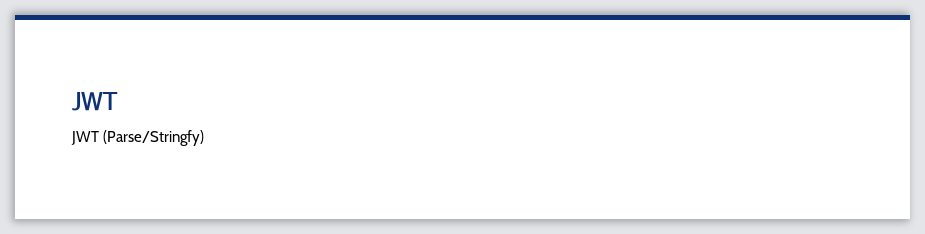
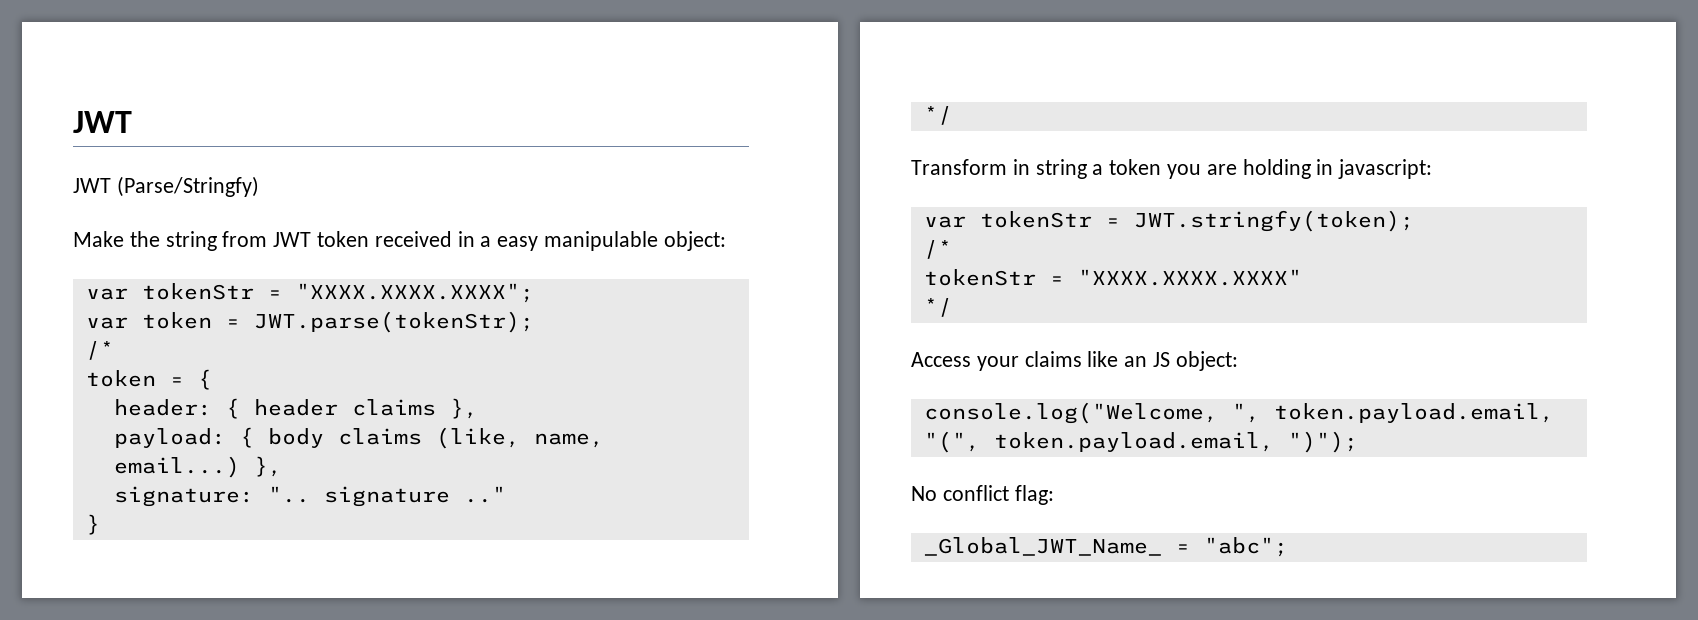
+ Make the string from JWT token received in a easy manipulable object:
+ var tokenStr = "XXXX.XXXX.XXXX";
+ var token = JWT.parse(tokenStr);
+ /*
+ token = {
+ header: { header claims },
+ payload: { body claims (like, name, email...) },
+ signature: ".. signature .."
+ }
+ */
+ Transform in string a token you are holding in javascript:
+ var tokenStr = JWT.stringfy(token);
+ /*
+ tokenStr = "XXXX.XXXX.XXXX"
+ */
+ Access your claims like an JS object:
+ console.log("Welcome, ", token.payload.email, "(", token.payload.email, ")");
+ No conflict flag:
+ _Global_JWT_Name_ = "abc";

